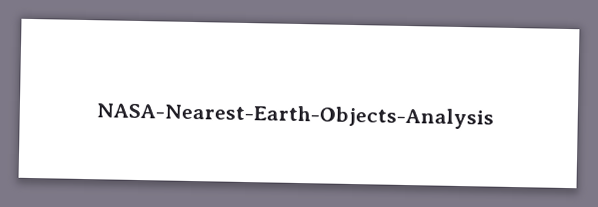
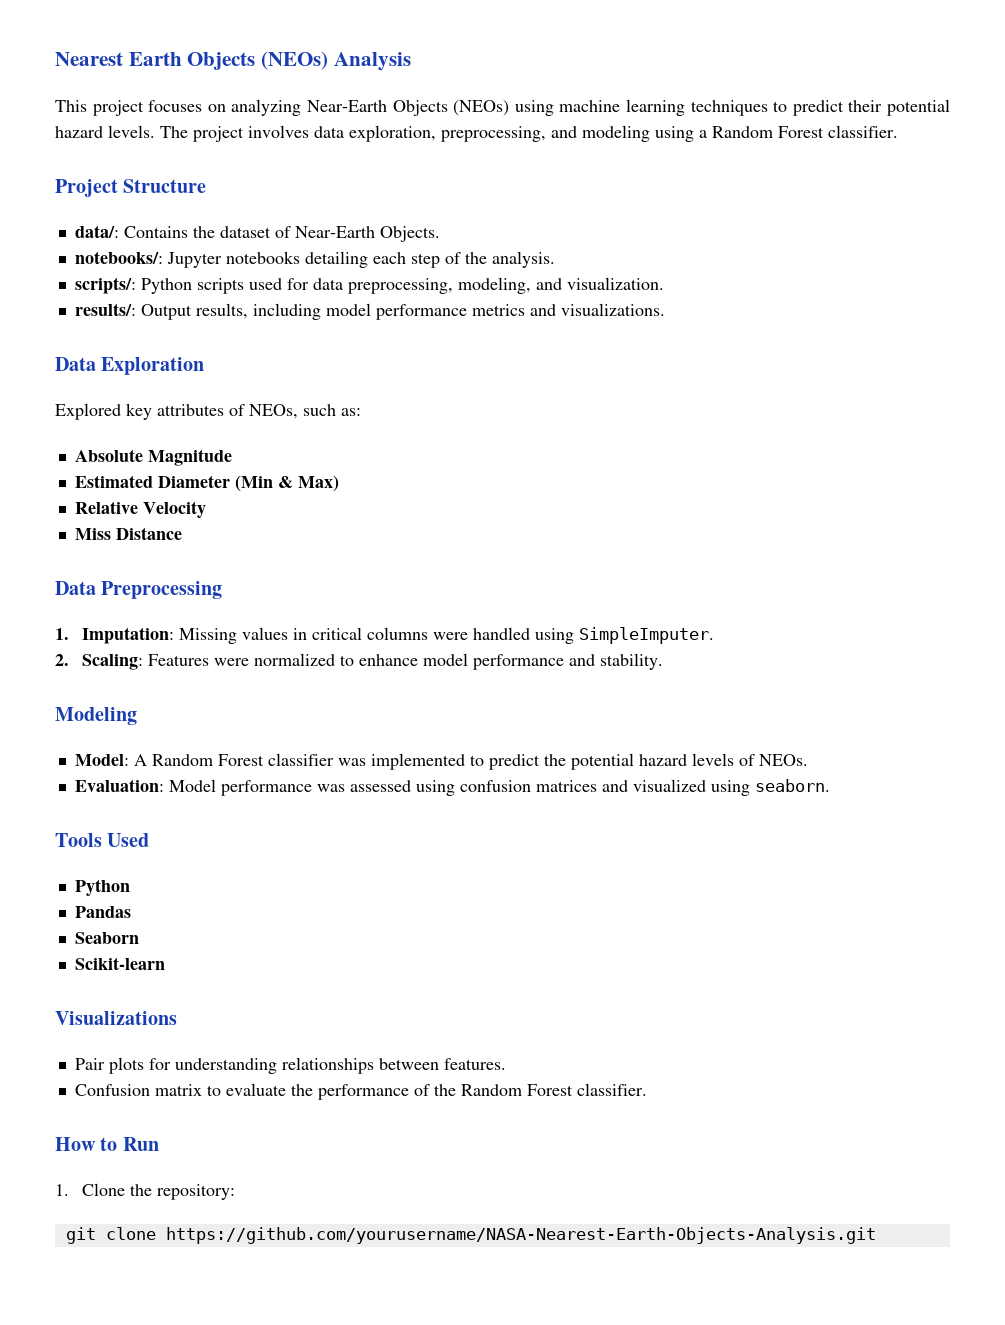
- NASA-Nearest-Earth-Objects-Analysis
+ Nearest Earth Objects (NEOs) Analysis
+ This project focuses on analyzing Near-Earth Objects (NEOs) using machine learning techniques to predict their potential hazard levels. The project involves data exploration, preprocessing, and modeling using a Random Forest classifier.
+ Project Structure
+ data/: Contains the dataset of Near-Earth Objects.
+ notebooks/: Jupyter notebooks detailing each step of the analysis.
+ scripts/: Python scripts used for data preprocessing, modeling, and visualization.
+ results/: Output results, including model performance metrics and visualizations.
+ Data Exploration
+ Explored key attributes of NEOs, such as:
+ Absolute Magnitude
+ Estimated Diameter (Min & Max)
+ Relative Velocity
+ Miss Distance
+ Data Preprocessing
+ 1. Imputation: Missing values in critical columns were handled using SimpleImputer.
+ 2. Scaling: Features were normalized to enhance model performance and stability.
+ Modeling
+ Model: A Random Forest classifier was implemented to predict the potential hazard levels of NEOs.
+ Evaluation: Model performance was assessed using confusion matrices and visualized using seaborn.
+ Tools Used
+ Python
+ Pandas
+ Seaborn
+ Scikit-learn
+ Visualizations
+ Pair plots for understanding relationships between features.
+ Confusion matrix to evaluate the performance of the Random Forest classifier.
+ How to Run
+ 1. Clone the repository:
+ git clone https://github.com/yourusername/NASA-Nearest-Earth-Objects-Analysis.git

